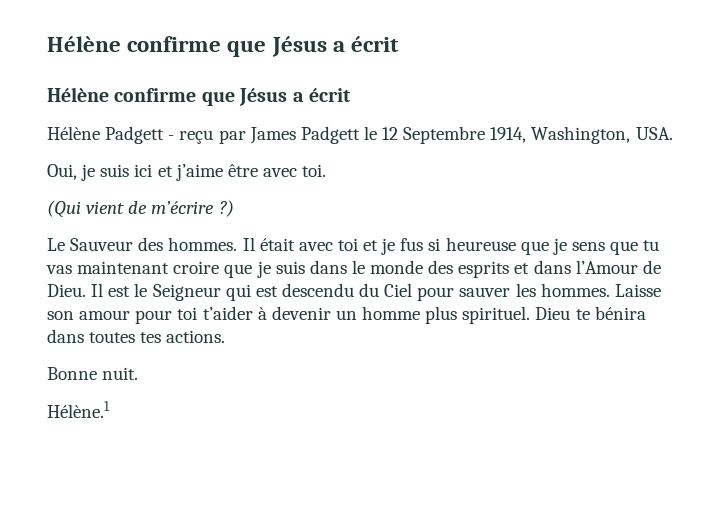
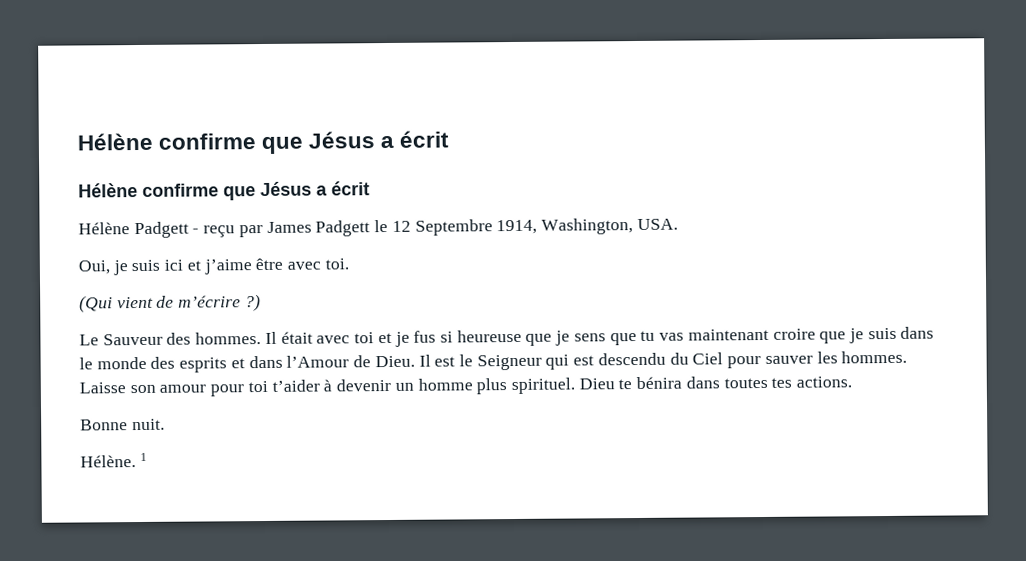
- Hélène.1
+ Hélène. 1

